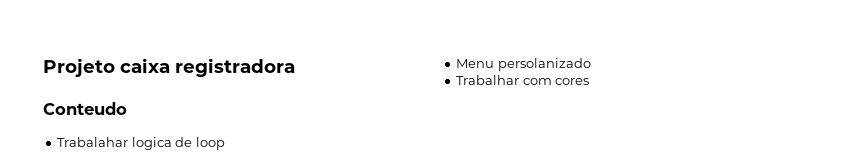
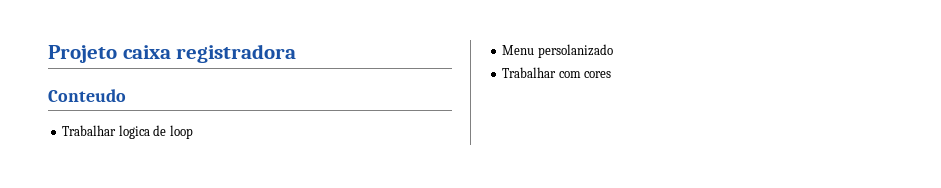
- Trabalahar logica de loop
+ Trabalhar logica de loop

